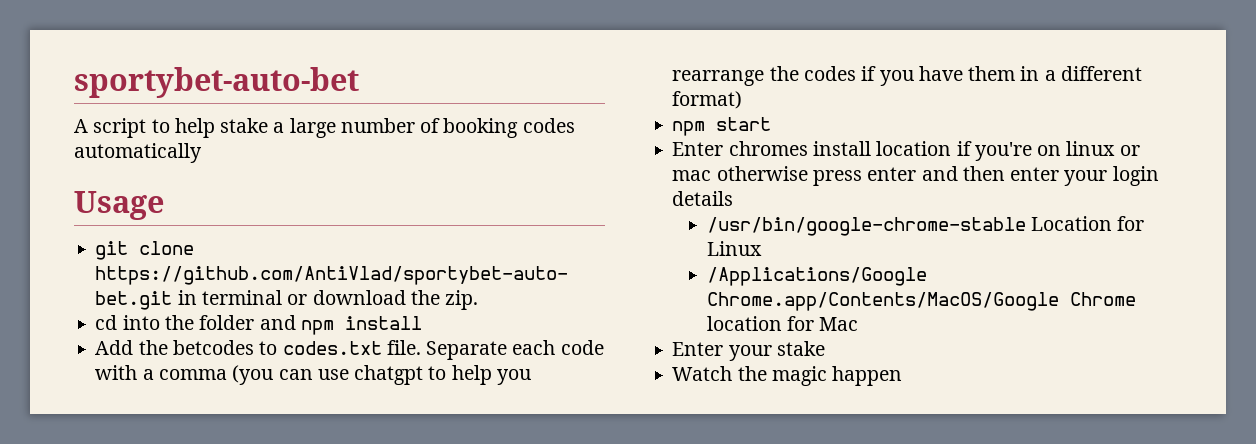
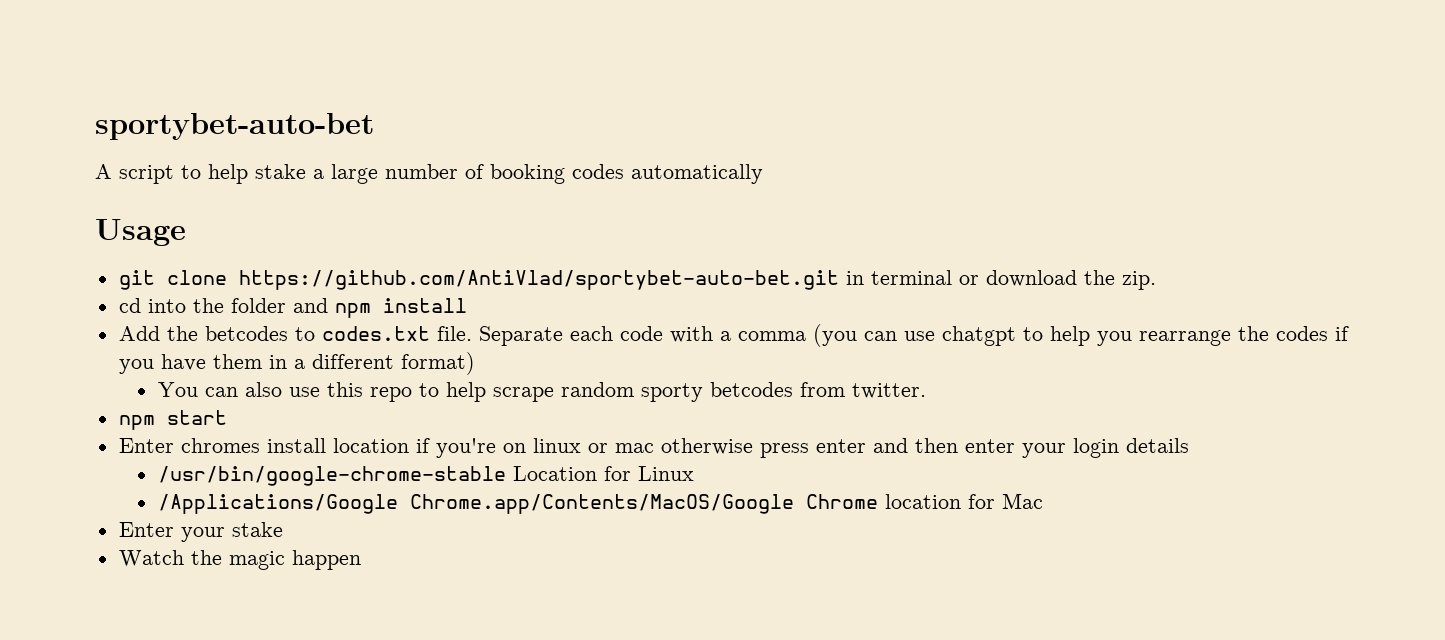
+ You can also use this repo to help scrape random sporty betcodes from twitter.

